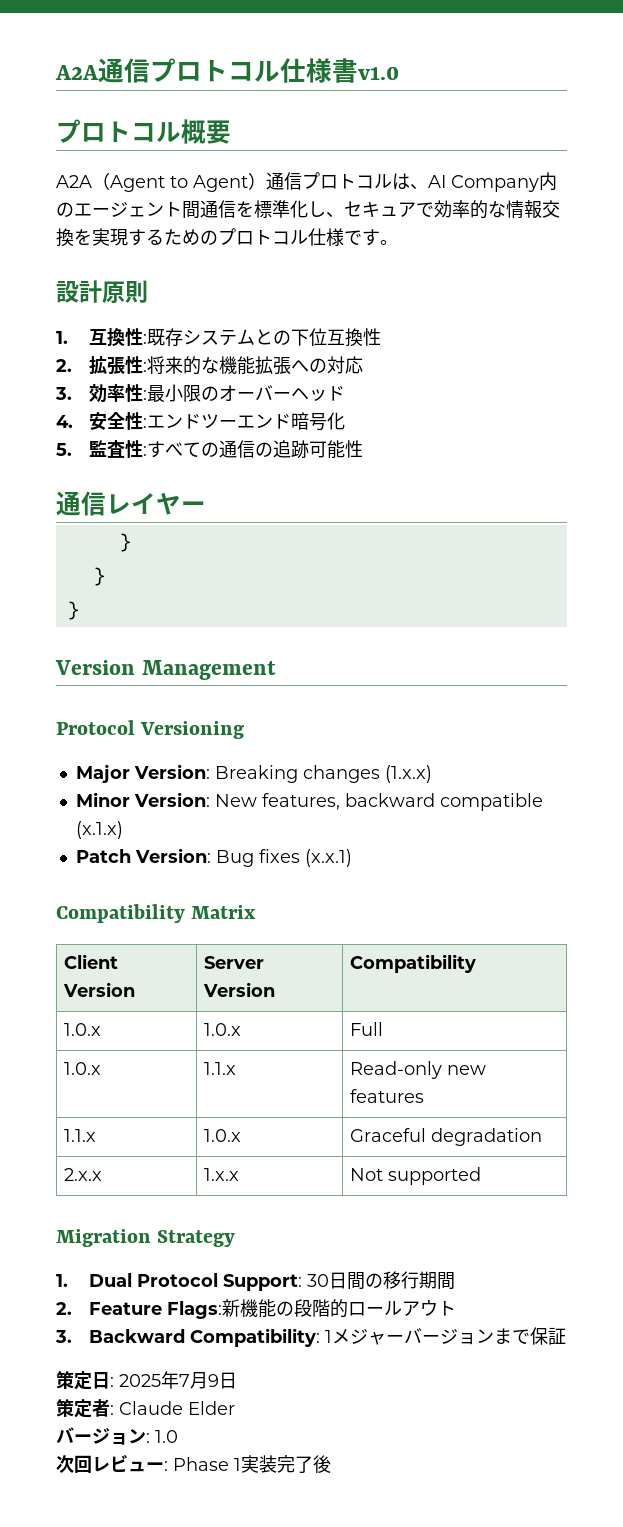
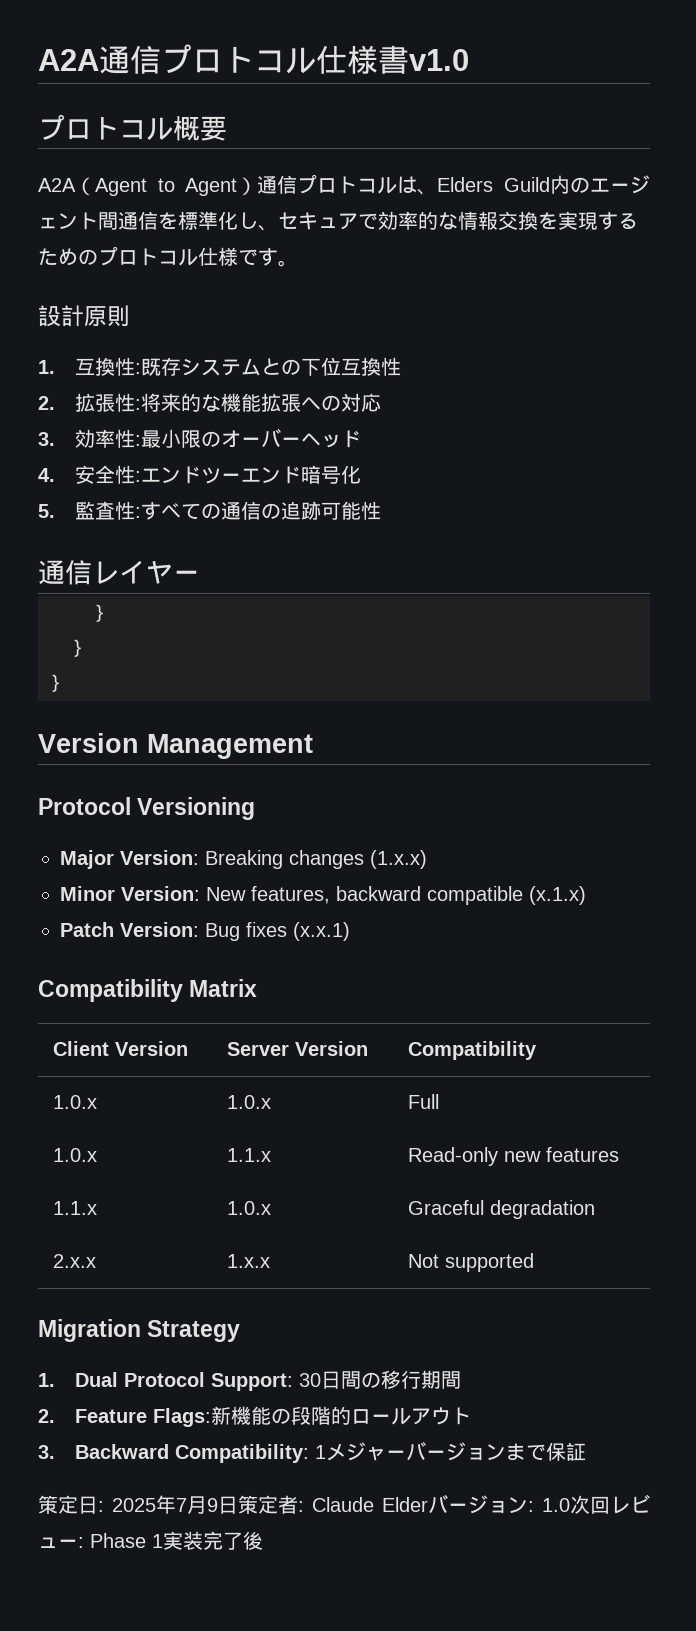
- A2A（Agent to Agent）通信プロトコルは、AI Company内のエージェント間通信を標準化し、セキュアで効率的な情報交換を実現するためのプロトコル仕様です。
+ A2A（Agent to Agent）通信プロトコルは、Elders Guild内のエージェント間通信を標準化し、セキュアで効率的な情報交換を実現するためのプロトコル仕様です。
- 策定日: 2025年7月9日
- 策定者: Claude Elder
- バージョン: 1.0
- 次回レビュー: Phase 1実装完了後
+ 策定日: 2025年7月9日策定者: Claude Elderバージョン: 1.0次回レビュー: Phase 1実装完了後

